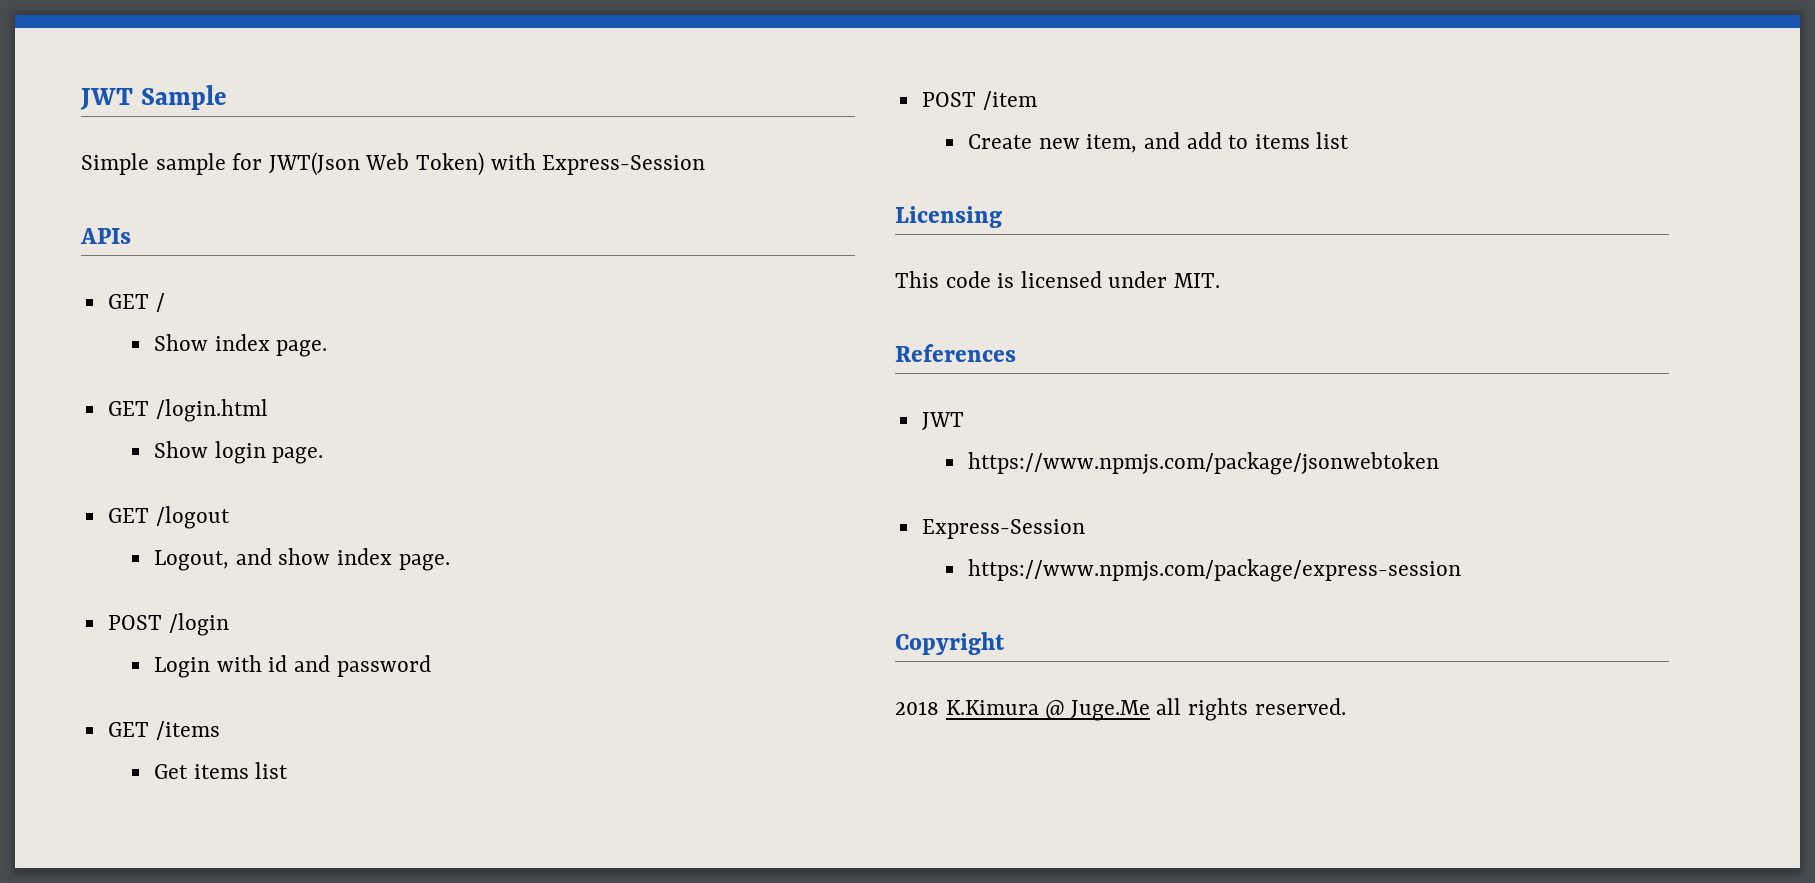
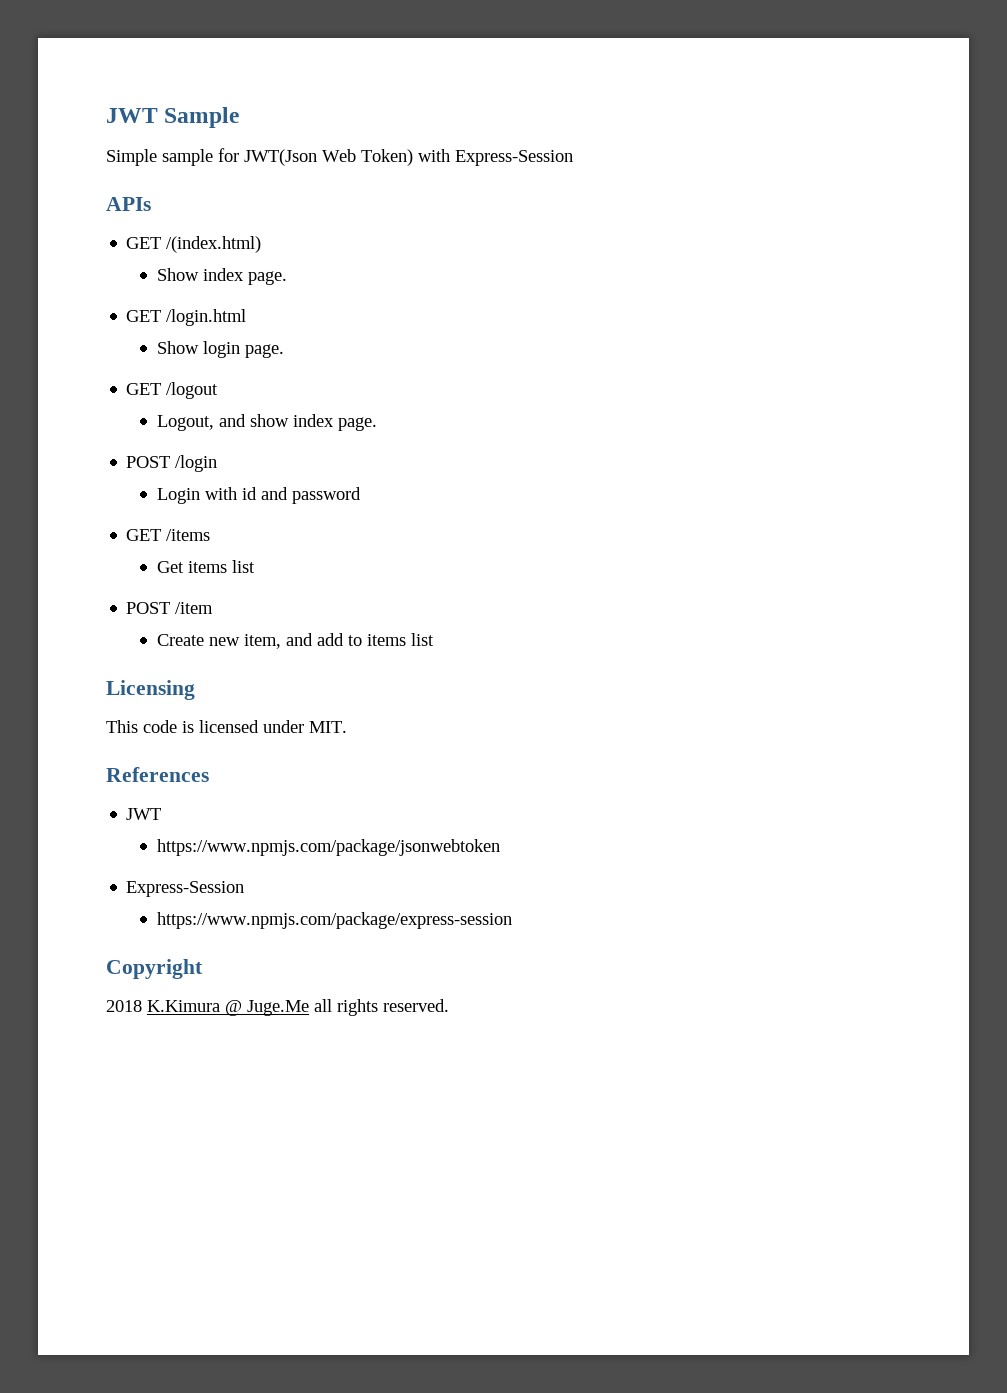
- GET /
+ GET /(index.html)

